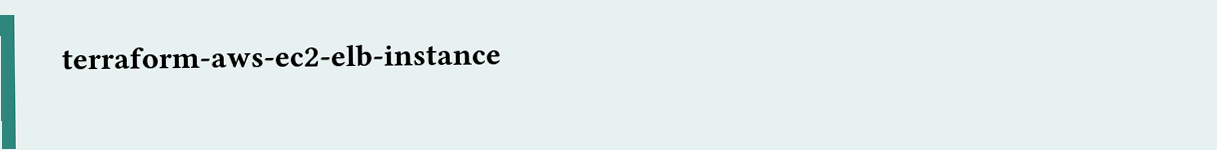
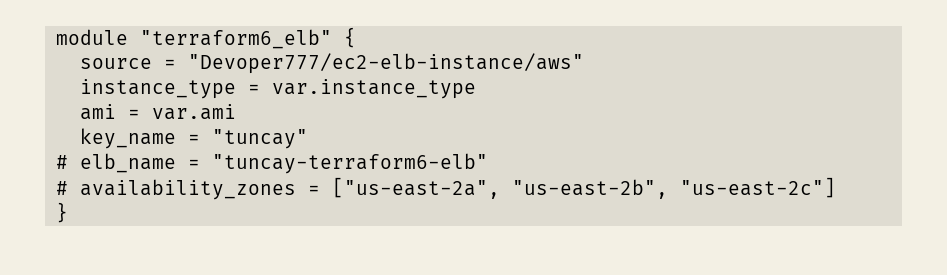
- terraform-aws-ec2-elb-instance
+ module "terraform6_elb" {
+ source = "Devoper777/ec2-elb-instance/aws"
+ instance_type = var.instance_type
+ ami = var.ami
+ key_name = "tuncay"
+ # elb_name = "tuncay-terraform6-elb"
+ # availability_zones = ["us-east-2a", "us-east-2b", "us-east-2c"]
+ }

